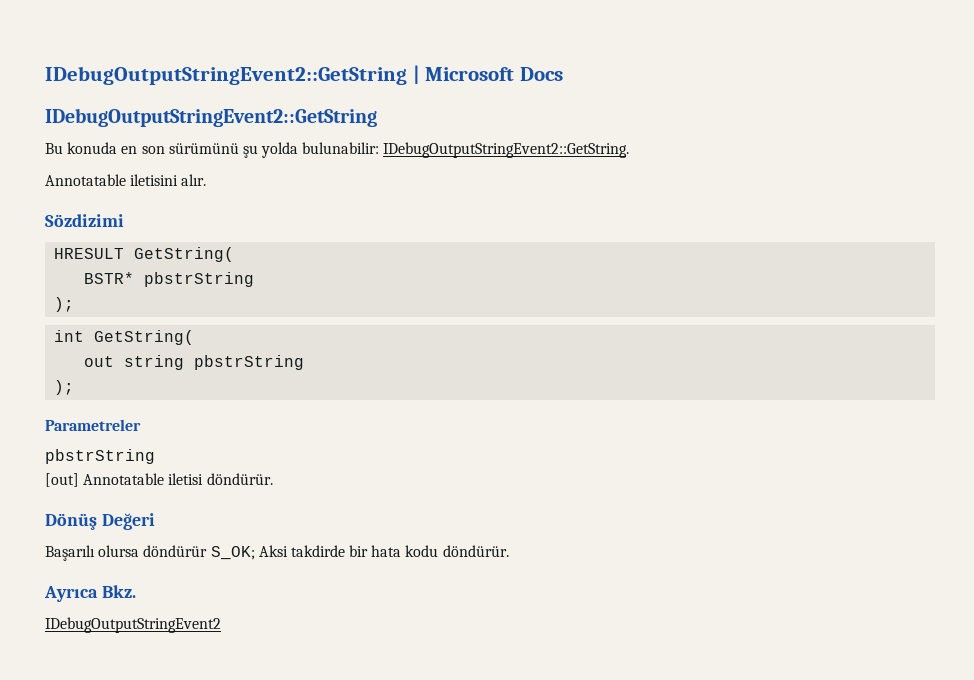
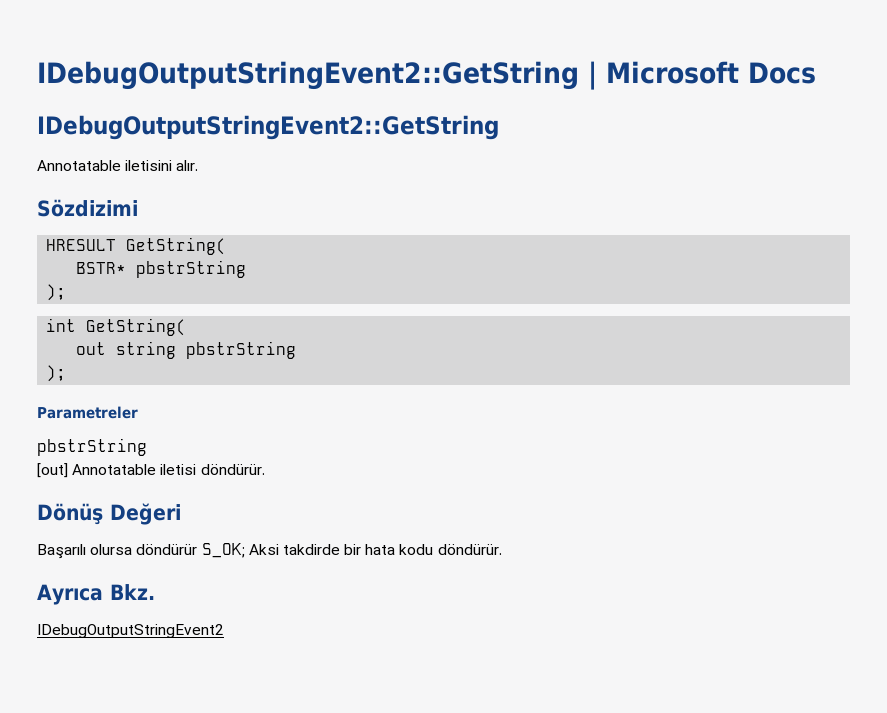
- Bu konuda en son sürümünü şu yolda bulunabilir: IDebugOutputStringEvent2::GetString.

